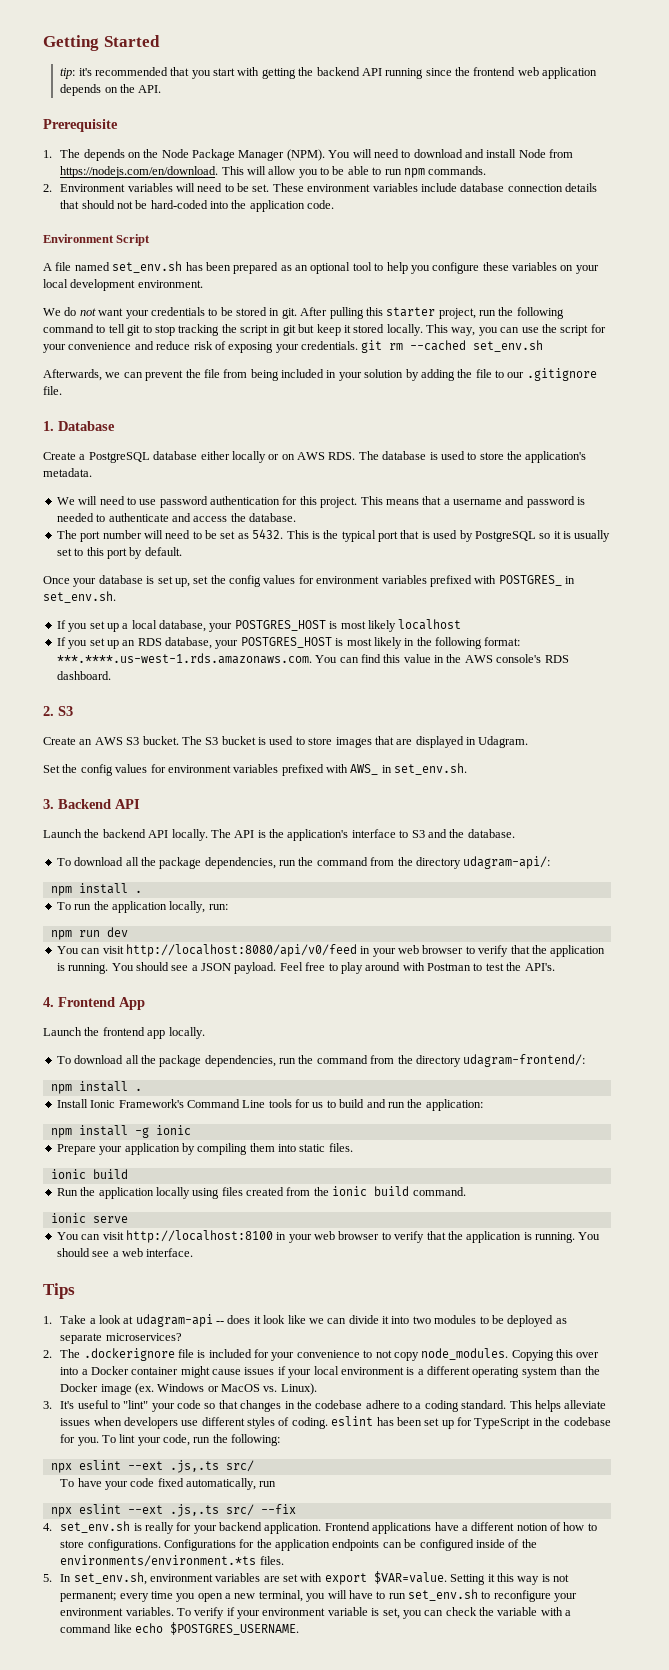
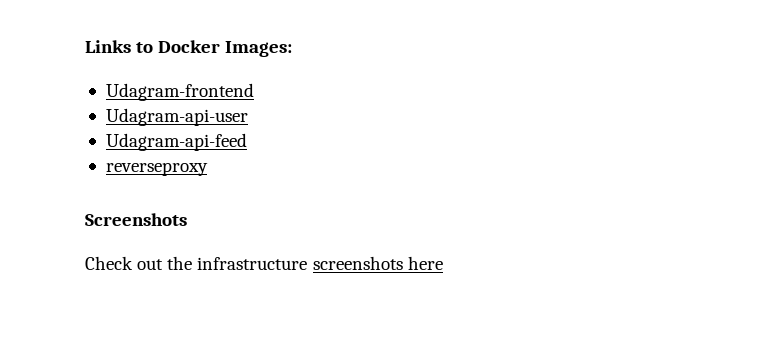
- Getting Started
- tip: it's recommended that you start with getting the backend API running since the frontend web application depends on the API.
- Prerequisite
- 1. The depends on the Node Package Manager (NPM). You will need to download and install Node from https://nodejs.com/en/download. This will allow you to be able to run npm commands.
- 2. Environment variables will need to be set. These environment variables include database connection details that should not be hard-coded into the application code.
- Environment Script
- A file named set_env.sh has been prepared as an optional tool to help you configure these variables on your local development environment.
- We do not want your credentials to be stored in git. After pulling this starter project, run the following command to tell git to stop tracking the script in git but keep it stored locally. This way, you can use the script for your convenience and reduce risk of exposing your credentials. git rm --cached set_env.sh
- Afterwards, we can prevent the file from being included in your solution by adding the file to our .gitignore file.
- 1. Database
- Create a PostgreSQL database either locally or on AWS RDS. The database is used to store the application's metadata.
- We will need to use password authentication for this project. This means that a username and password is needed to authenticate and access the database.
- The port number will need to be set as 5432. This is the typical port that is used by PostgreSQL so it is usually set to this port by default.
- Once your database is set up, set the config values for environment variables prefixed with POSTGRES_ in set_env.sh.
- If you set up a local database, your POSTGRES_HOST is most likely localhost
- If you set up an RDS database, your POSTGRES_HOST is most likely in the following format: ***.****.us-west-1.rds.amazonaws.com. You can find this value in the AWS console's RDS dashboard.
- 2. S3
- Create an AWS S3 bucket. The S3 bucket is used to store images that are displayed in Udagram.
- Set the config values for environment variables prefixed with AWS_ in set_env.sh.
- 3. Backend API
- Launch the backend API locally. The API is the application's interface to S3 and the database.
- To download all the package dependencies, run the command from the directory udagram-api/:
- npm install .
- To run the application locally, run:
- npm run dev
- You can visit http://localhost:8080/api/v0/feed in your web browser to verify that the application is running. You should see a JSON payload. Feel free to play around with Postman to test the API's.
- 4. Frontend App
- Launch the frontend app locally.
- To download all the package dependencies, run the command from the directory udagram-frontend/:
- npm install .
- Install Ionic Framework's Command Line tools for us to build and run the application:
- npm install -g ionic
- Prepare your application by compiling them into static files.
- ionic build
- Run the application locally using files created from the ionic build command.
- ionic serve
- You can visit http://localhost:8100 in your web browser to verify that the application is running. You should see a web interface.
- Tips
- 1. Take a look at udagram-api -- does it look like we can divide it into two modules to be deployed as separate microservices?
- 2. The .dockerignore file is included for your convenience to not copy node_modules. Copying this over into a Docker container might cause issues if your local environment is a different operating system than the Docker image (ex. Windows or MacOS vs. Linux).
- 3. It's useful to "lint" your code so that changes in the codebase adhere to a coding standard. This helps alleviate issues when developers use different styles of coding. eslint has been set up for TypeScript in the codebase for you. To lint your code, run the following:
- npx eslint --ext .js,.ts src/
- To have your code fixed automatically, run
- npx eslint --ext .js,.ts src/ --fix
- 4. set_env.sh is really for your backend application. Frontend applications have a different notion of how to store configurations. Configurations for the application endpoints can be configured inside of the environments/environment.*ts files.
- 5. In set_env.sh, environment variables are set with export $VAR=value. Setting it this way is not permanent; every time you open a new terminal, you will have to run set_env.sh to reconfigure your environment variables. To verify if your environment variable is set, you can check the variable with a command like echo $POSTGRES_USERNAME.
+ Links to Docker Images:
+ Udagram-frontend
+ Udagram-api-user
+ Udagram-api-feed
+ reverseproxy
+ Screenshots
+ Check out the infrastructure screenshots here

